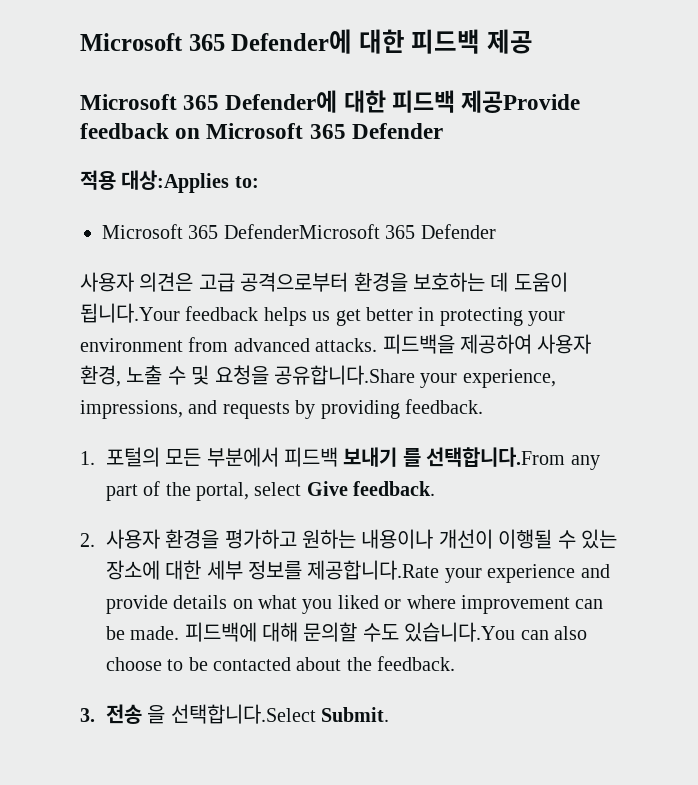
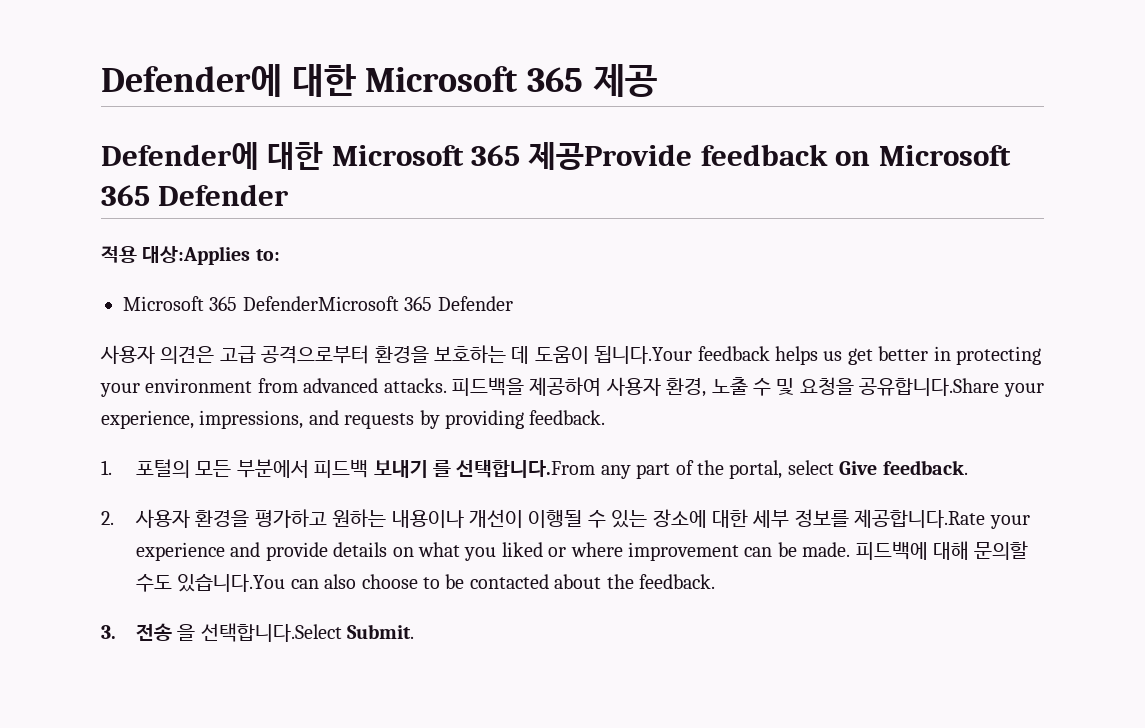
- Microsoft 365 Defender에 대한 피드백 제공
- Microsoft 365 Defender에 대한 피드백 제공Provide feedback on Microsoft 365 Defender
+ Defender에 대한 Microsoft 365 제공
+ Defender에 대한 Microsoft 365 제공Provide feedback on Microsoft 365 Defender

